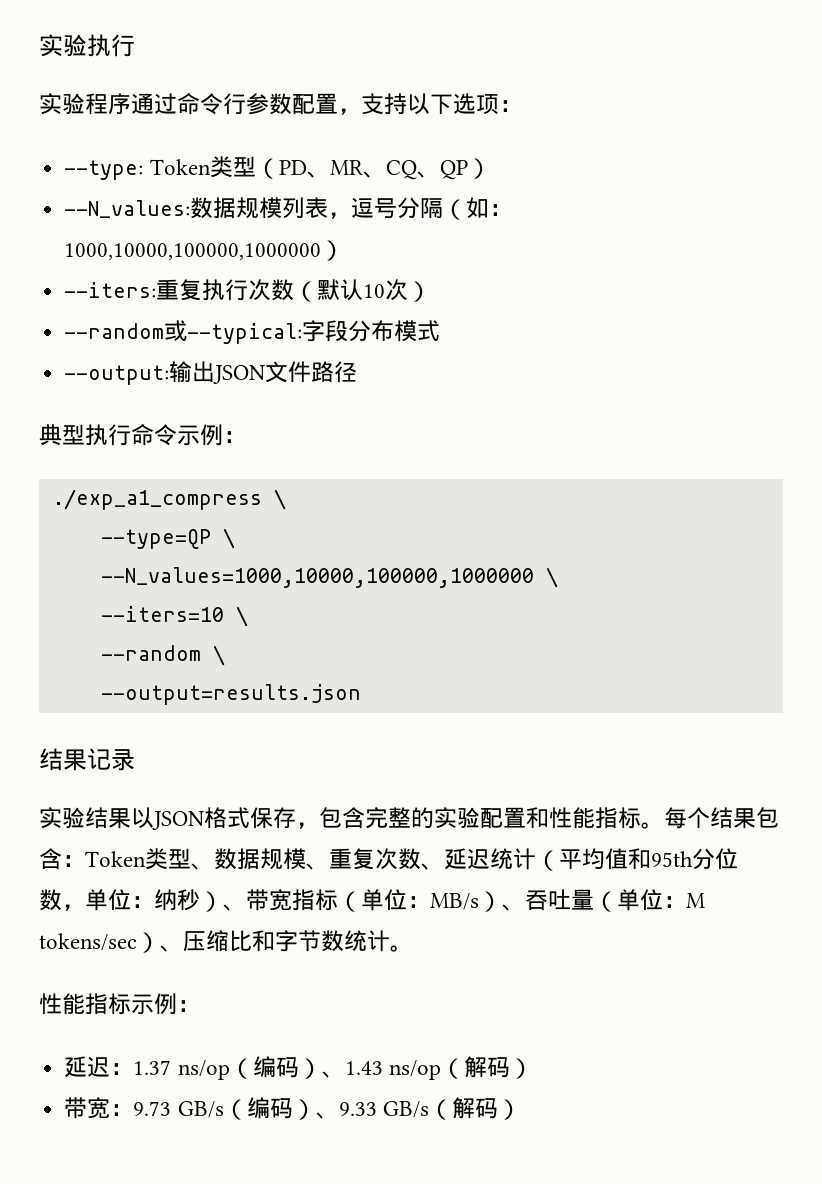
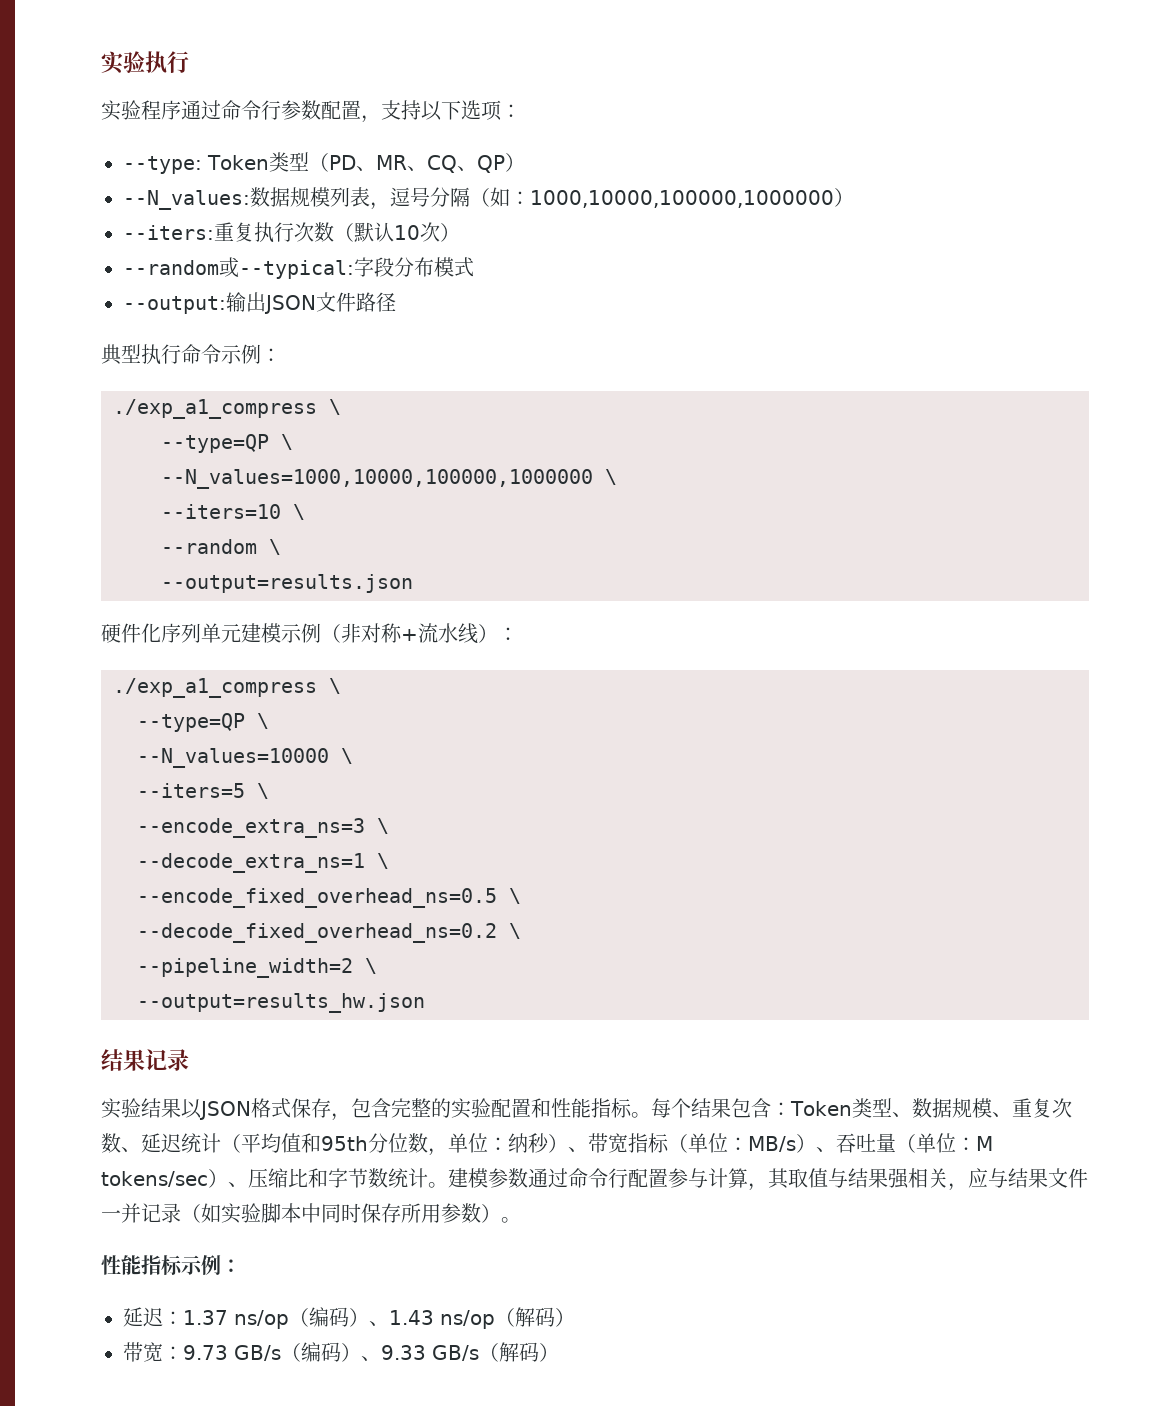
+ 硬件化序列单元建模示例（非对称+流水线）：
+ ./exp_a1_compress \
+ --type=QP \
+ --N_values=10000 \
+ --iters=5 \
+ --encode_extra_ns=3 \
+ --decode_extra_ns=1 \
+ --encode_fixed_overhead_ns=0.5 \
+ --decode_fixed_overhead_ns=0.2 \
+ --pipeline_width=2 \
+ --output=results_hw.json
+ 建模参数通过命令行配置参与计算，其取值与结果强相关，应与结果文件一并记录（如实验脚本中同时保存所用参数）。

